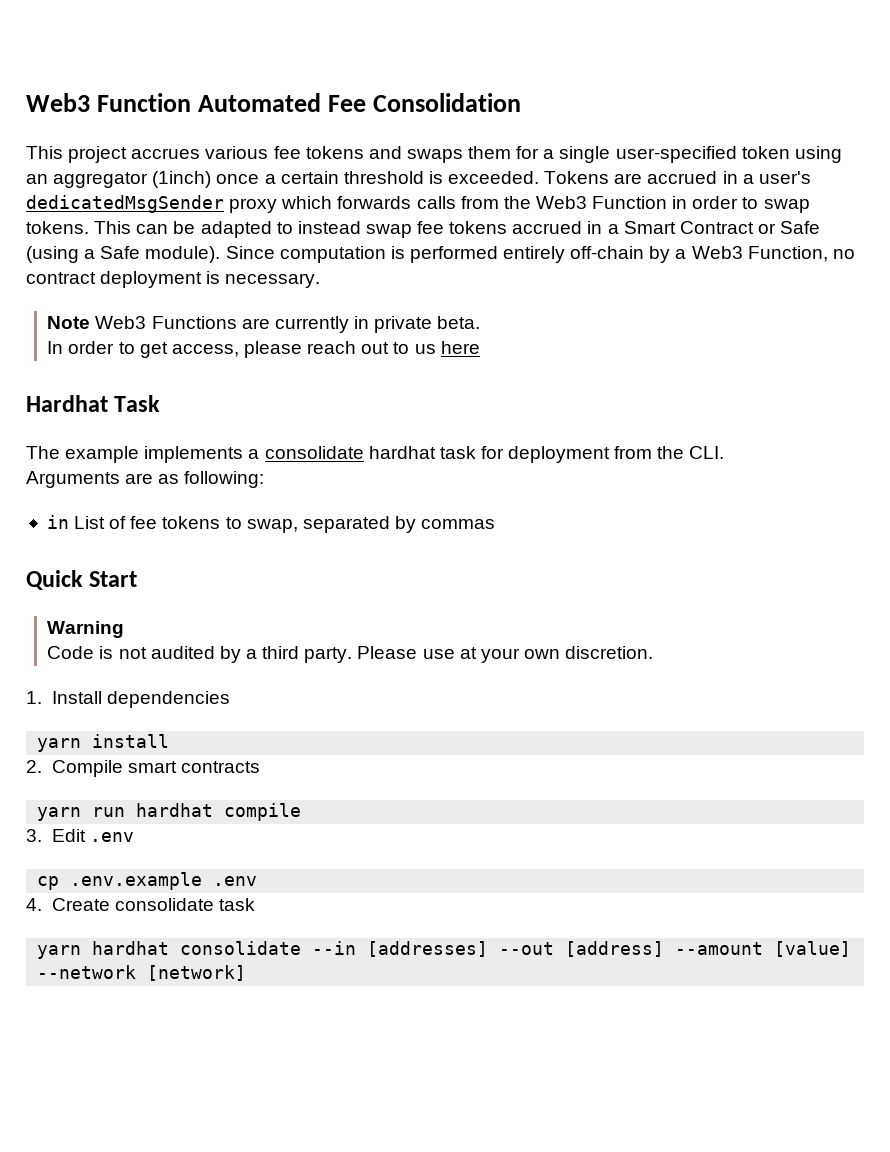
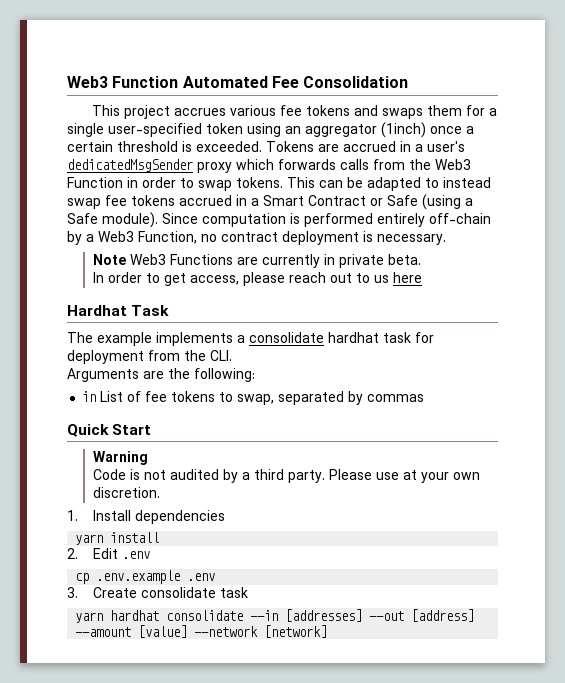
- Arguments are as following:
+ Arguments are the following:
- 2. Compile smart contracts
- yarn run hardhat compile
- 3. Edit .env
+ 2. Edit .env
- 4. Create consolidate task
+ 3. Create consolidate task

